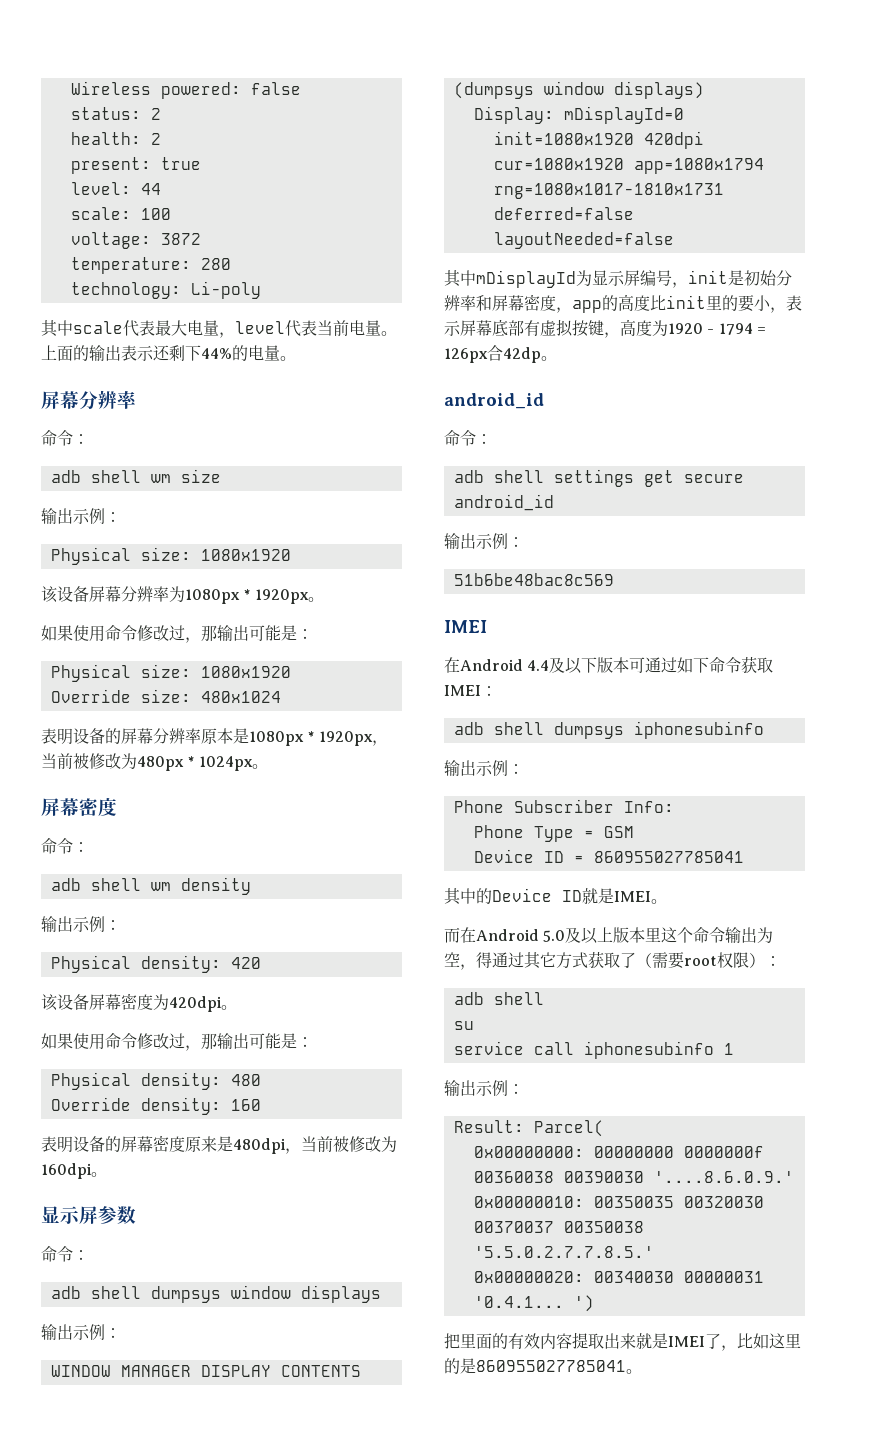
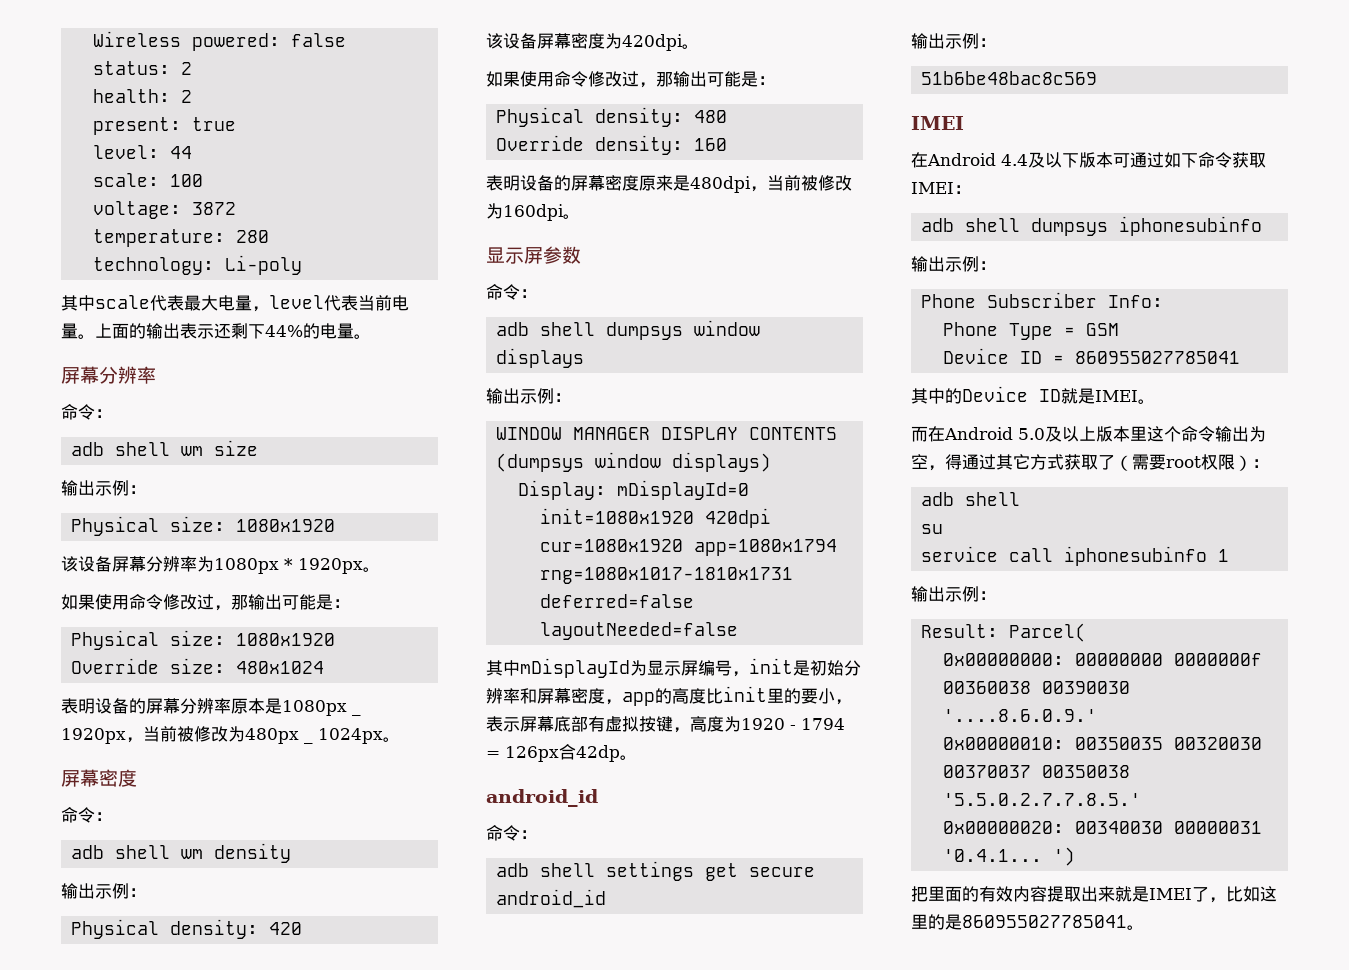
- 表明设备的屏幕分辨率原本是1080px * 1920px，当前被修改为480px * 1024px。
+ 表明设备的屏幕分辨率原本是1080px _ 1920px，当前被修改为480px _ 1024px。

